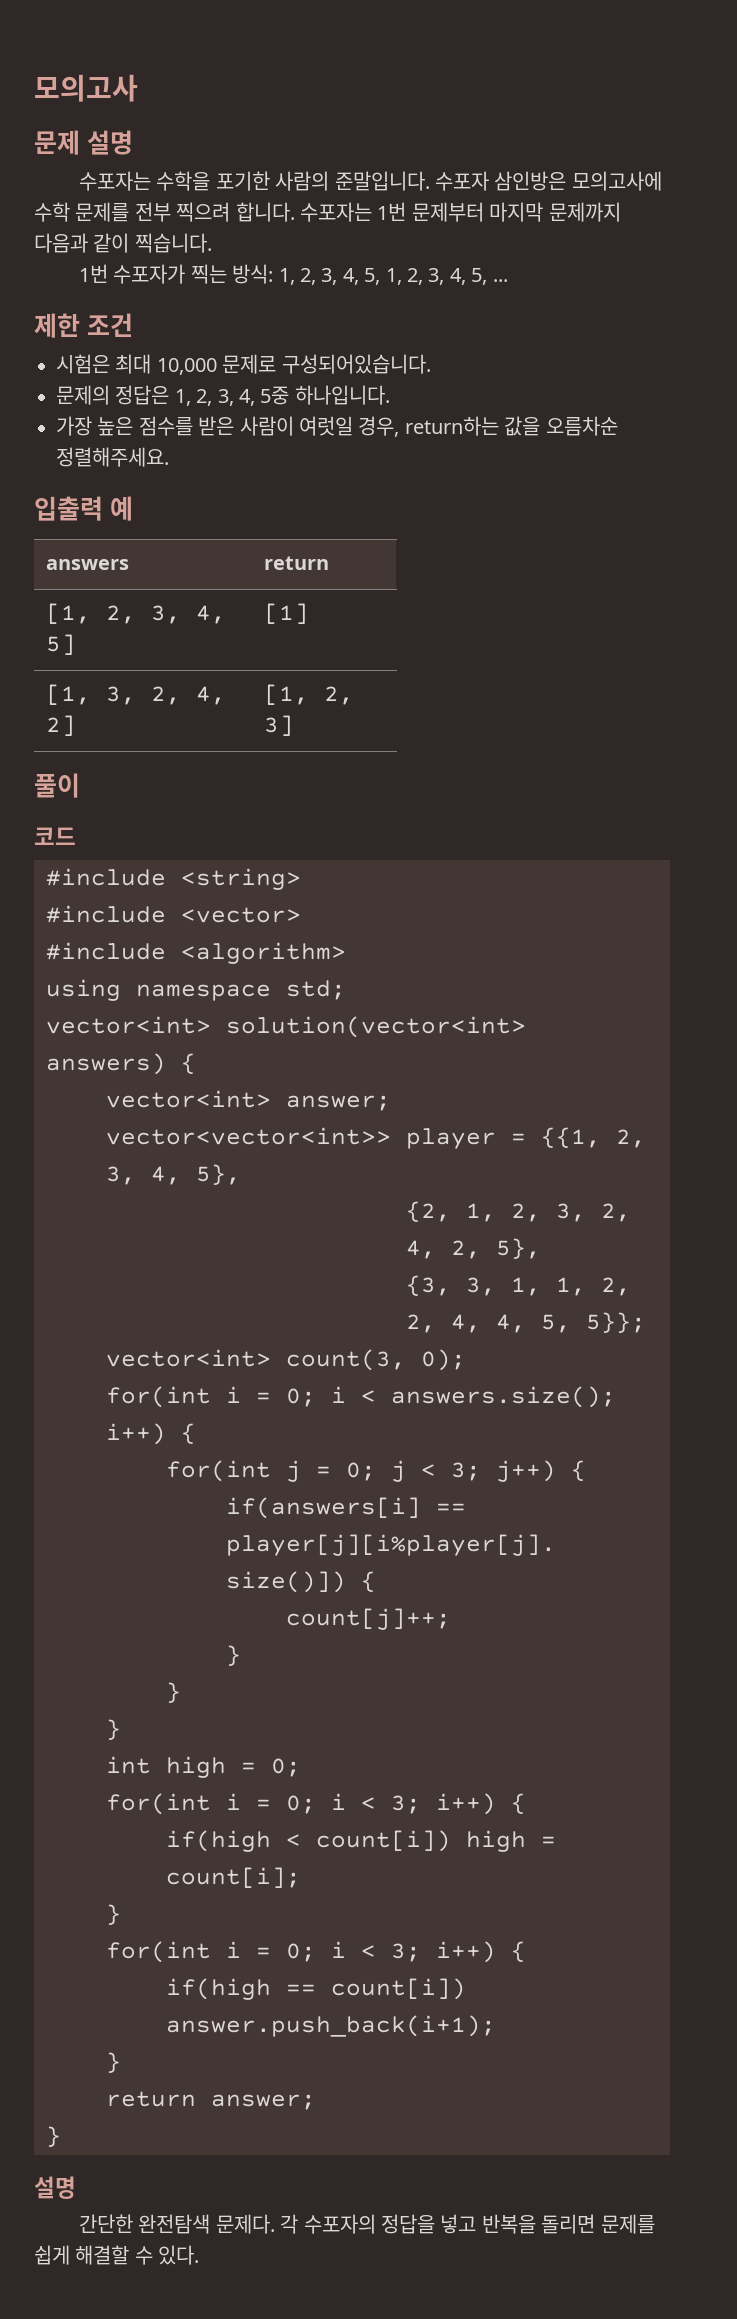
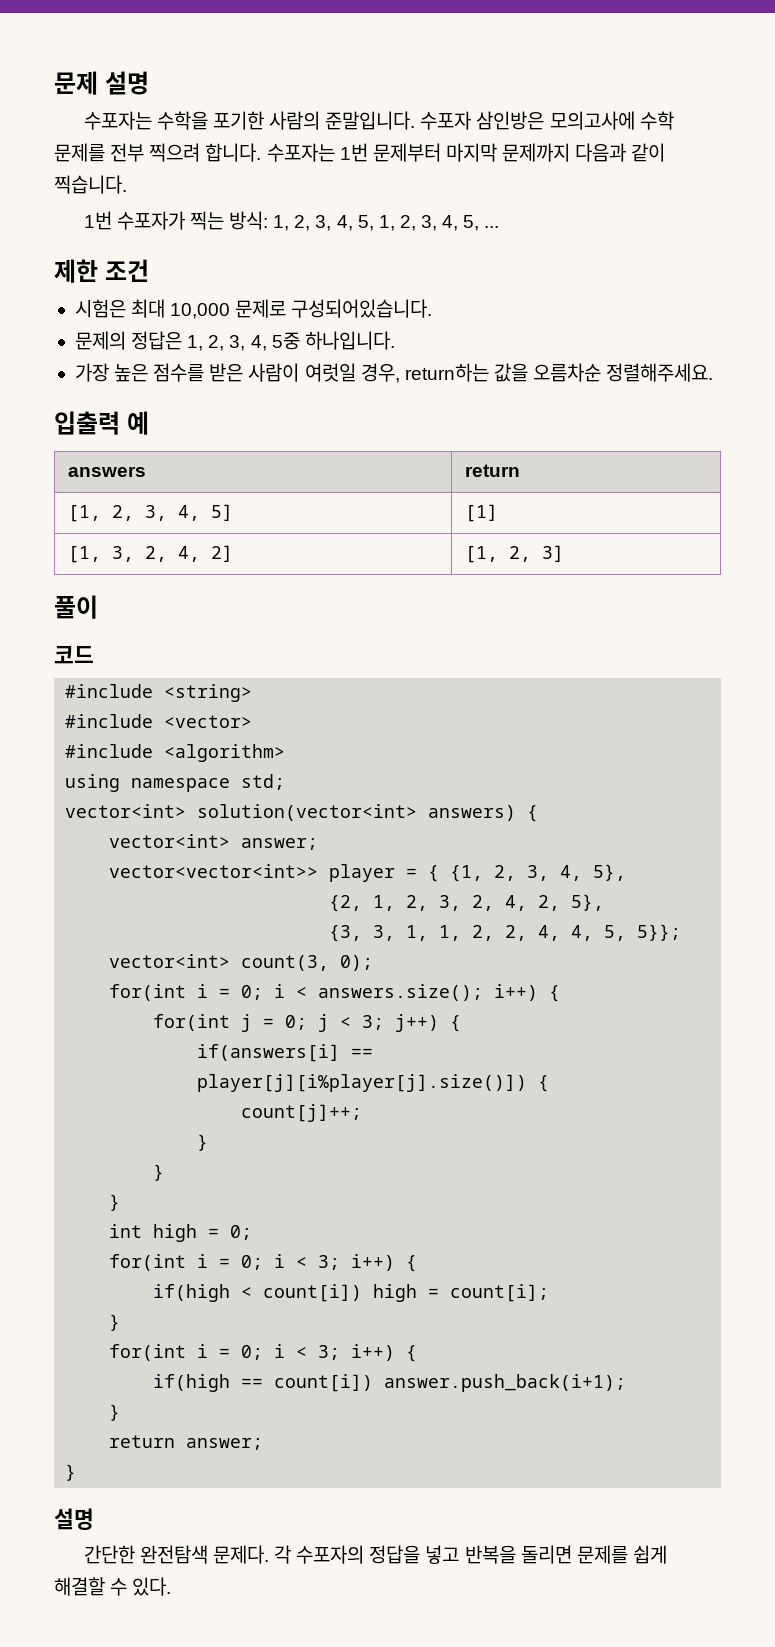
- 모의고사
- vector<vector<int>> player = {{1, 2, 3, 4, 5},
+ vector<vector<int>> player = { {1, 2, 3, 4, 5},

